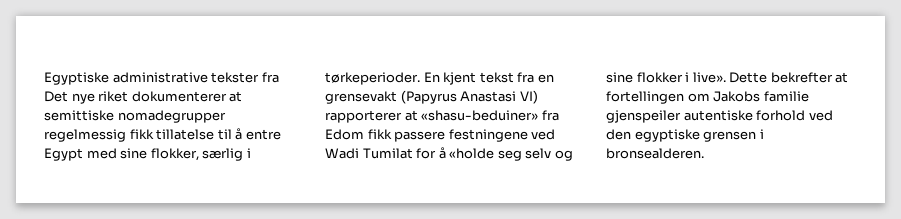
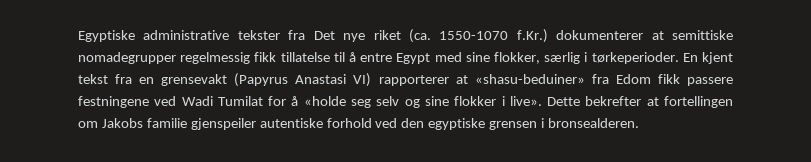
- Egyptiske administrative tekster fra Det nye riket dokumenterer at semittiske nomadegrupper regelmessig fikk tillatelse til å entre Egypt med sine flokker, særlig i tørkeperioder.
+ Egyptiske administrative tekster fra Det nye riket (ca. 1550-1070 f.Kr.) dokumenterer at semittiske nomadegrupper regelmessig fikk tillatelse til å entre Egypt med sine flokker, særlig i tørkeperioder.

